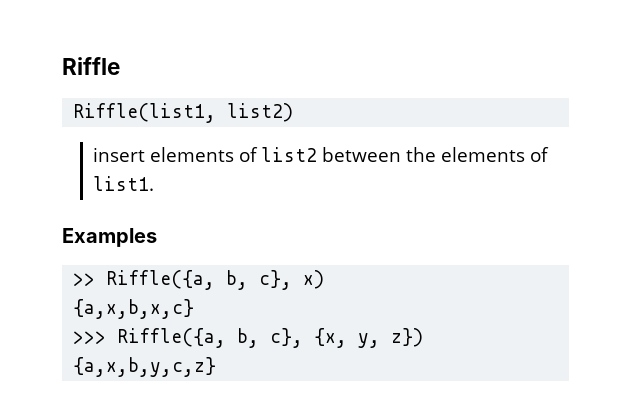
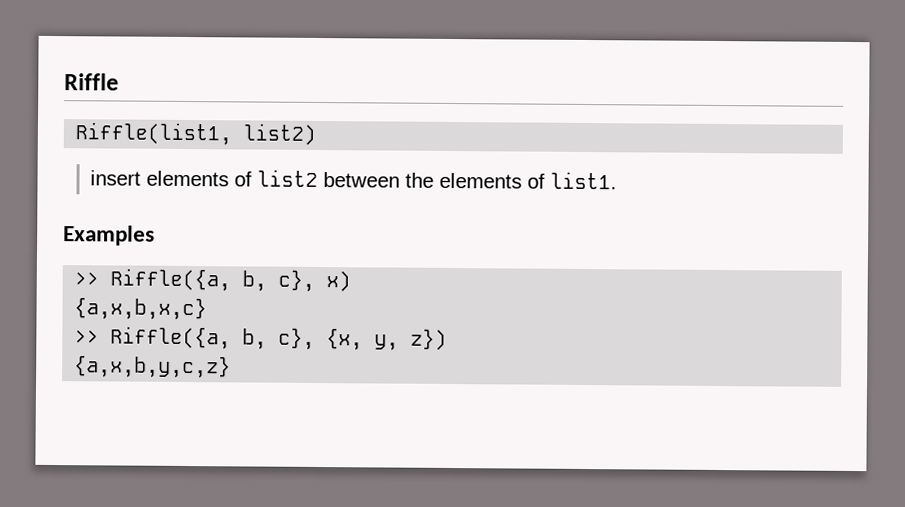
- >>> Riffle({a, b, c}, {x, y, z})
+ >> Riffle({a, b, c}, {x, y, z})

